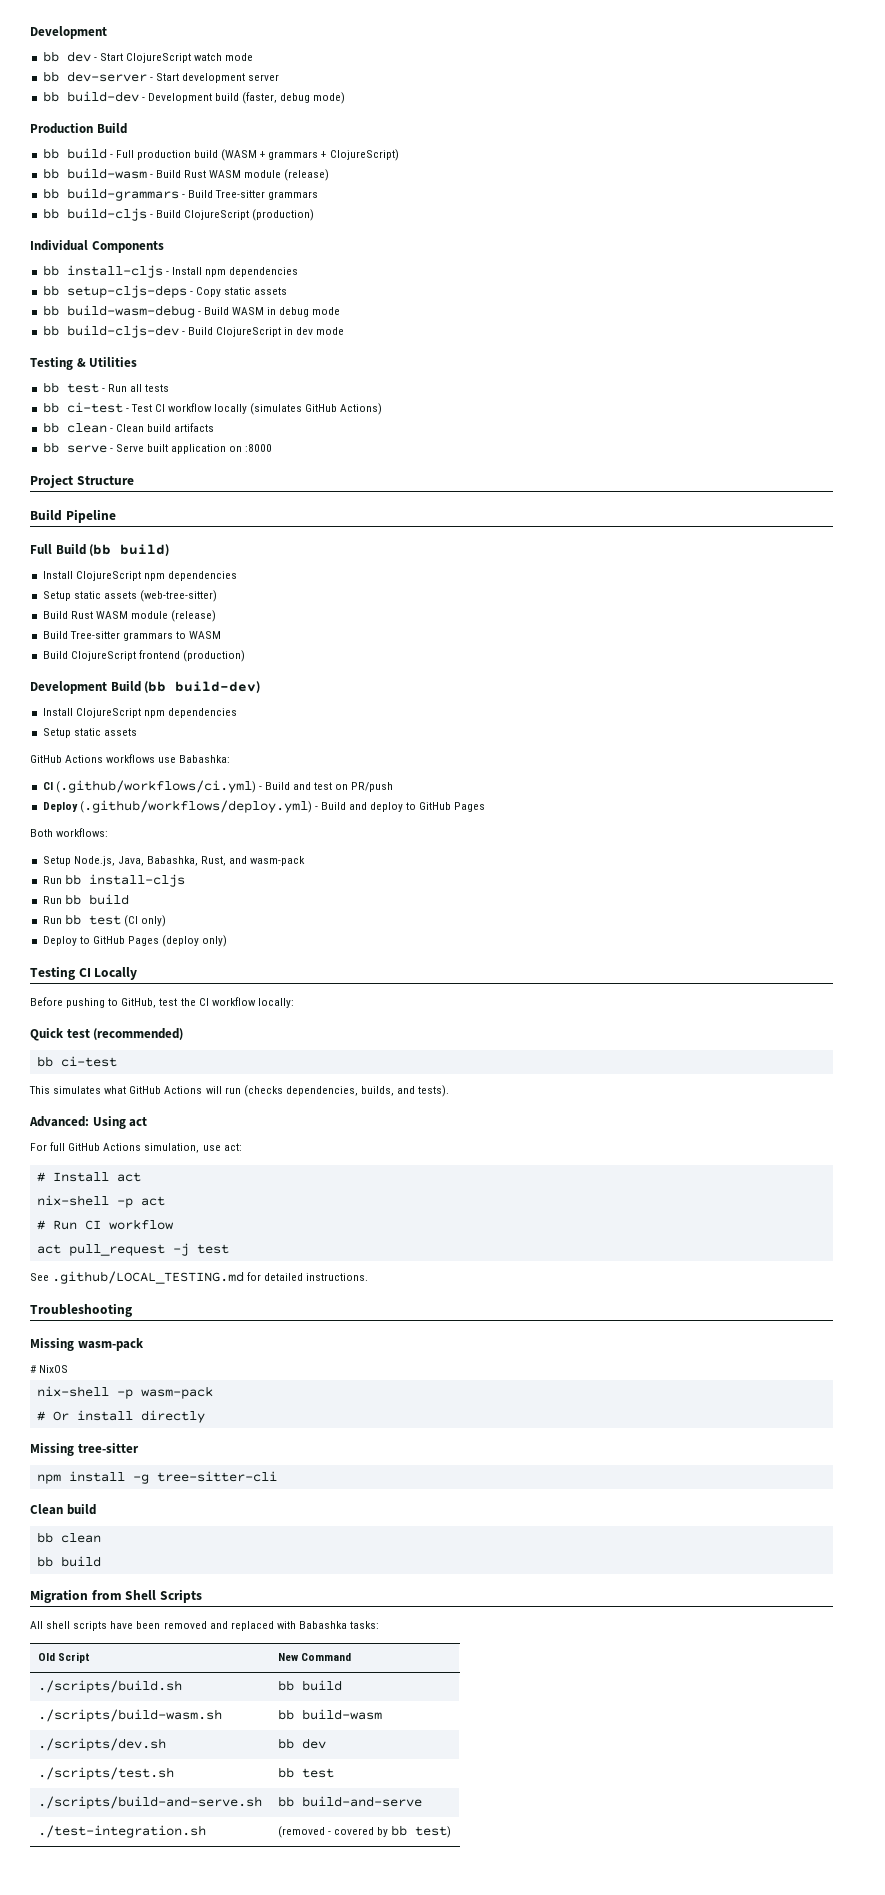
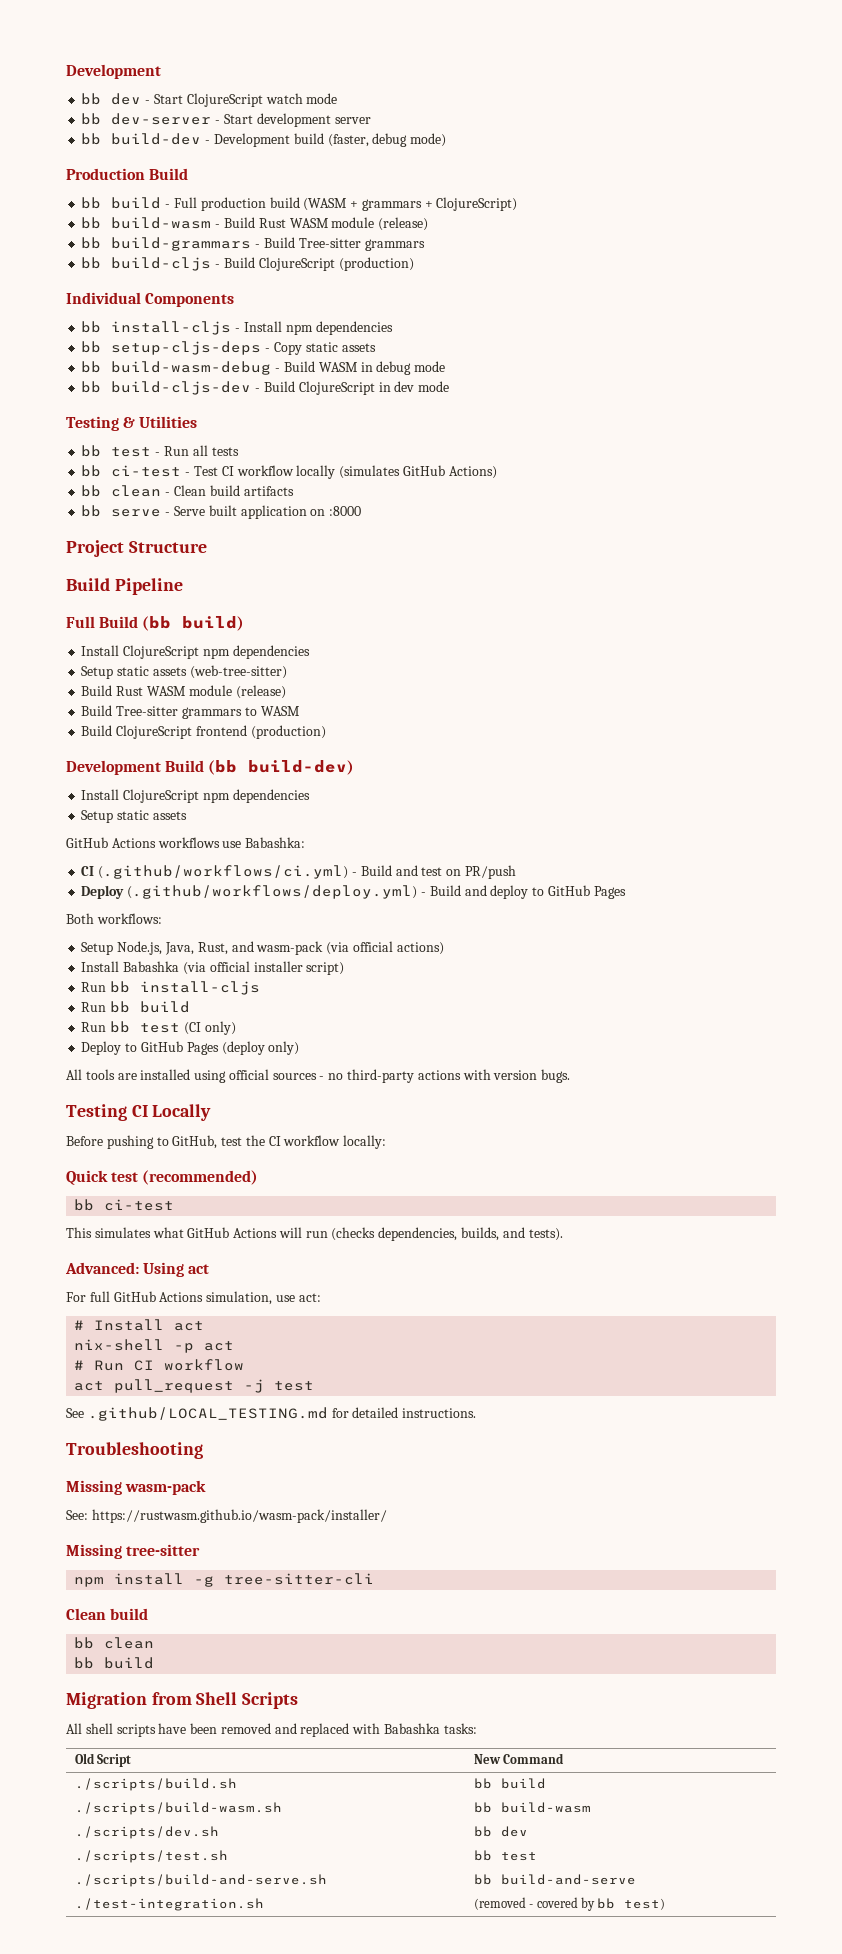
- Setup Node.js, Java, Babashka, Rust, and wasm-pack
+ Setup Node.js, Java, Rust, and wasm-pack (via official actions)
+ Install Babashka (via official installer script)
+ All tools are installed using official sources - no third-party actions with version bugs.
- # NixOS
- nix-shell -p wasm-pack
- # Or install directly
+ See: https://rustwasm.github.io/wasm-pack/installer/

